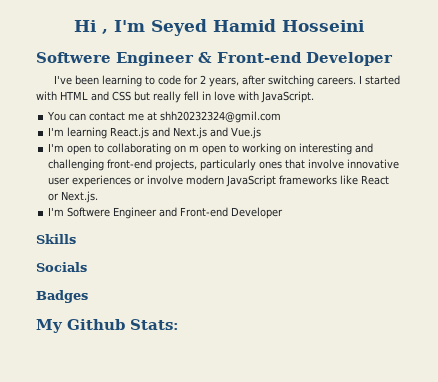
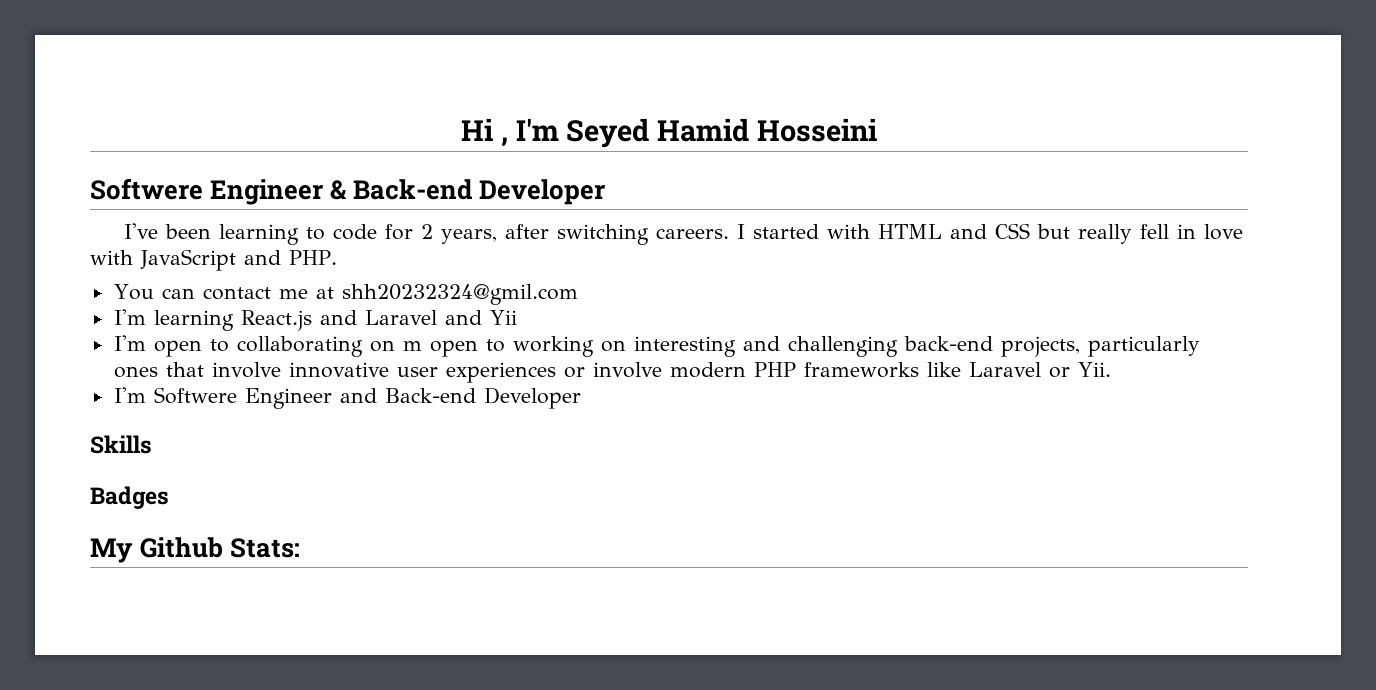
- Softwere Engineer & Front-end Developer
+ Softwere Engineer & Back-end Developer
- I started with HTML and CSS but really fell in love with JavaScript.
+ I started with HTML and CSS but really fell in love with JavaScript and PHP.
- I'm learning React.js and Next.js and Vue.js
+ I'm learning React.js and Laravel and Yii
- I'm open to collaborating on m open to working on interesting and challenging front-end projects, particularly ones that involve innovative user experiences or involve modern JavaScript frameworks like React or Next.js.
+ I'm open to collaborating on m open to working on interesting and challenging back-end projects, particularly ones that involve innovative user experiences or involve modern PHP frameworks like Laravel or Yii.
- I'm Softwere Engineer and Front-end Developer
+ I'm Softwere Engineer and Back-end Developer
- Socials

